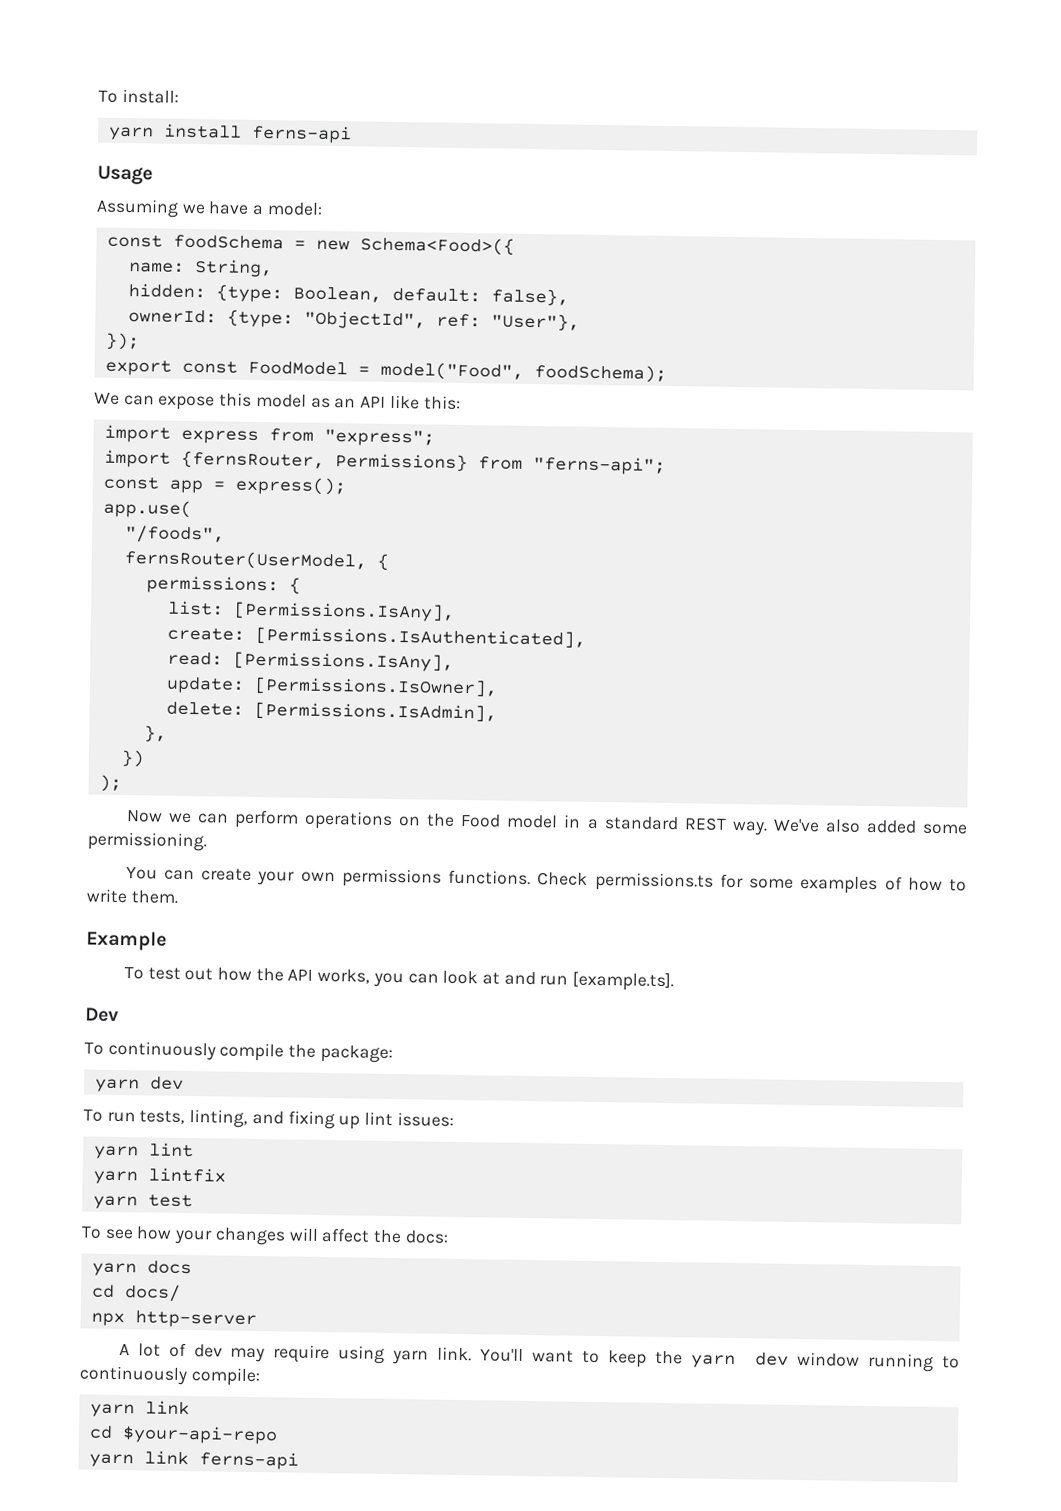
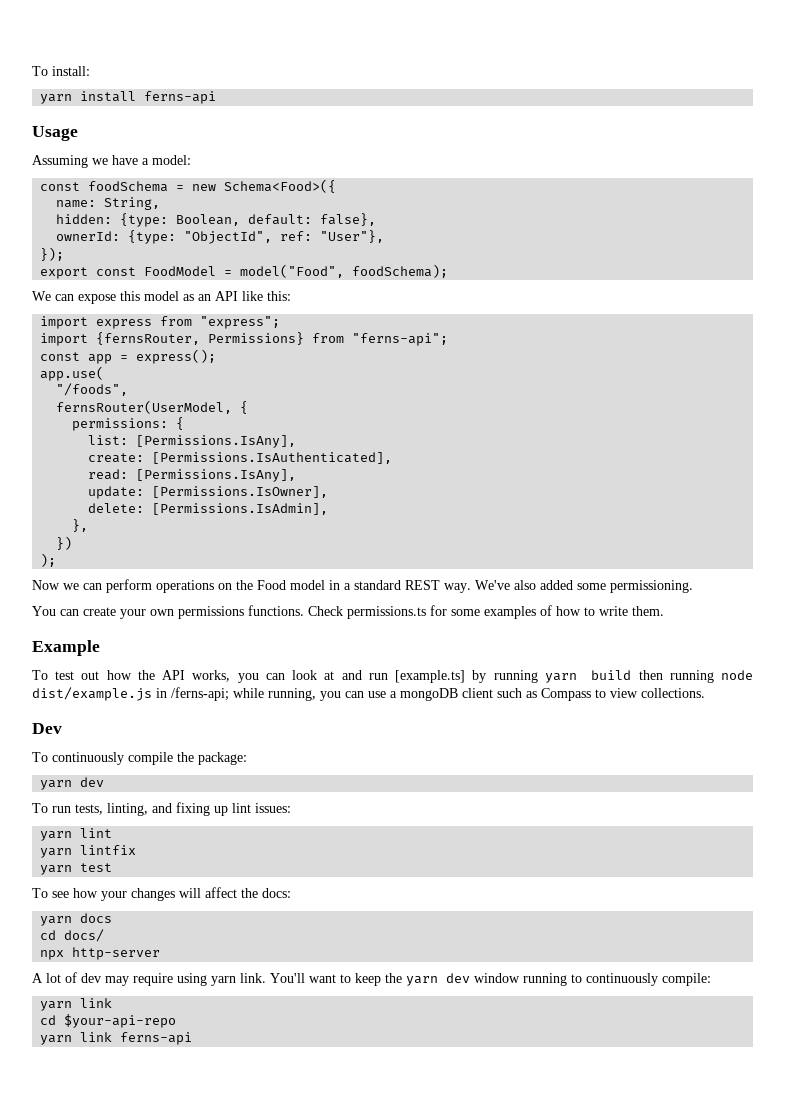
- To test out how the API works, you can look at and run [example.ts].
+ To test out how the API works, you can look at and run [example.ts] by running yarn build then running node dist/example.js in /ferns-api; while running, you can use a mongoDB client such as Compass to view collections.

